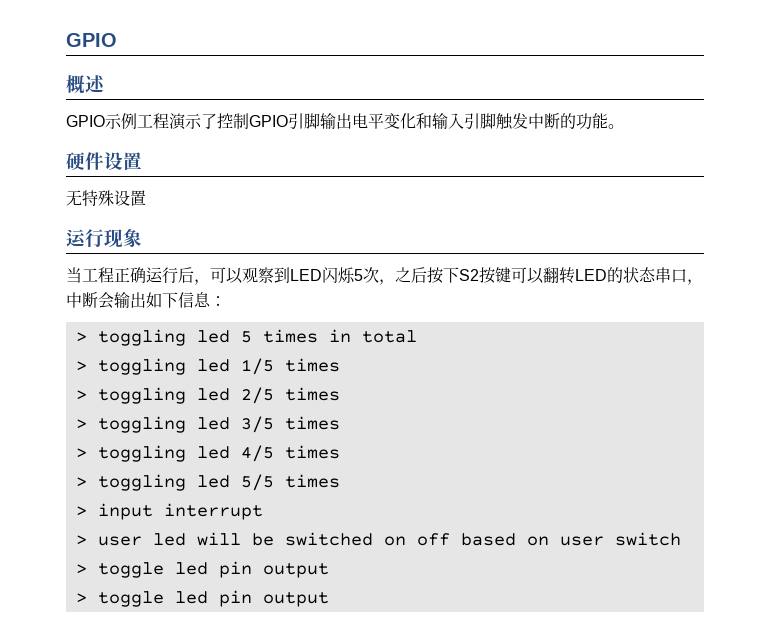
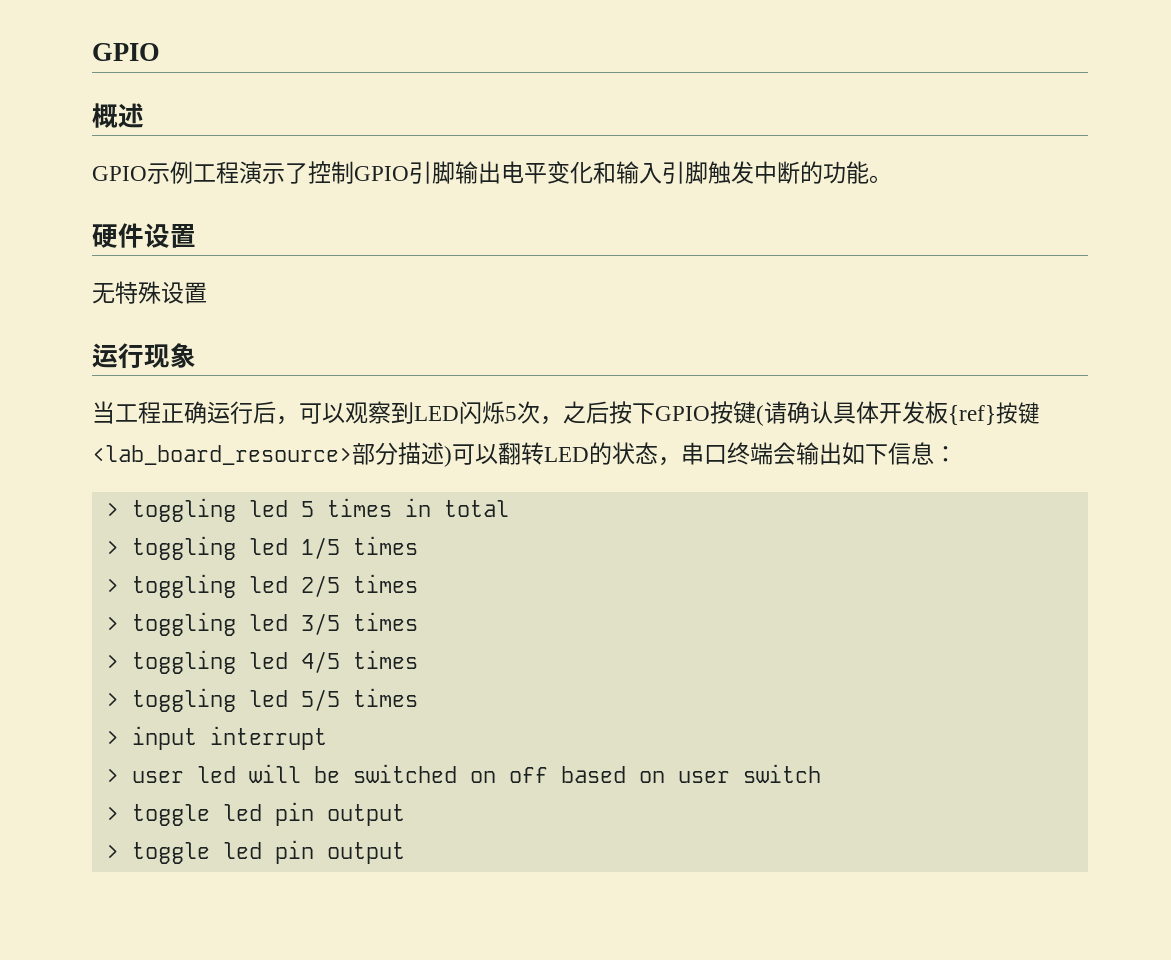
- 当工程正确运行后，可以观察到LED闪烁5次，之后按下S2按键可以翻转LED的状态串口，中断会输出如下信息：
+ 当工程正确运行后，可以观察到LED闪烁5次，之后按下GPIO按键(请确认具体开发板{ref}按键<lab_board_resource>部分描述)可以翻转LED的状态，串口终端会输出如下信息：

